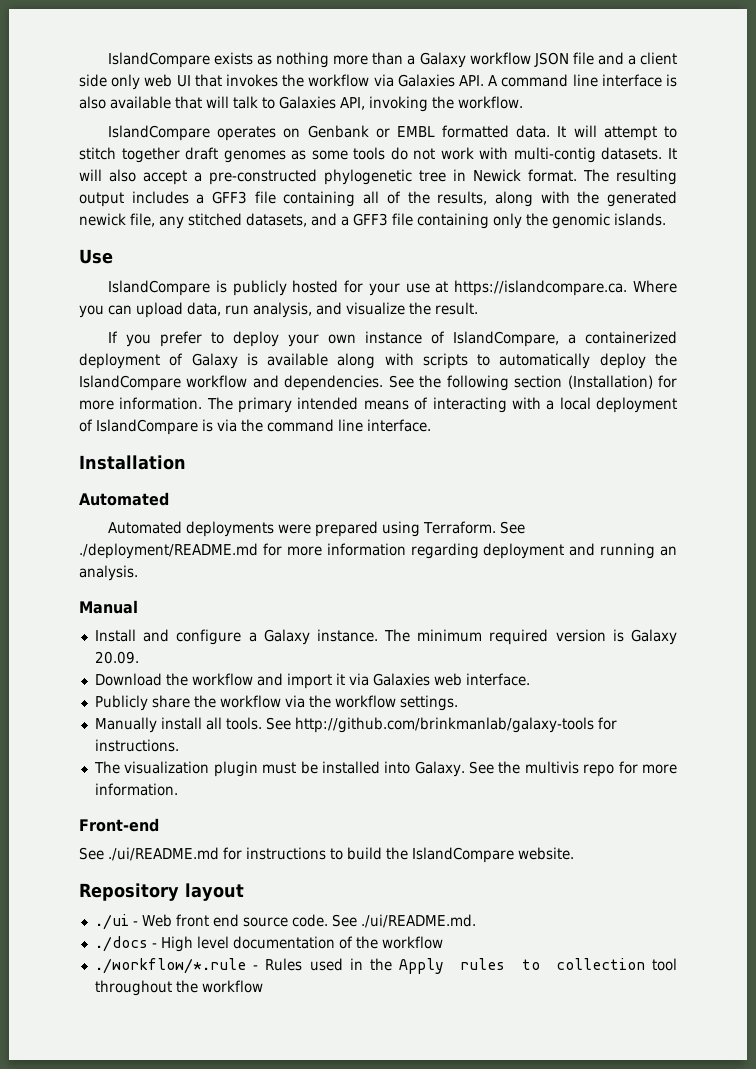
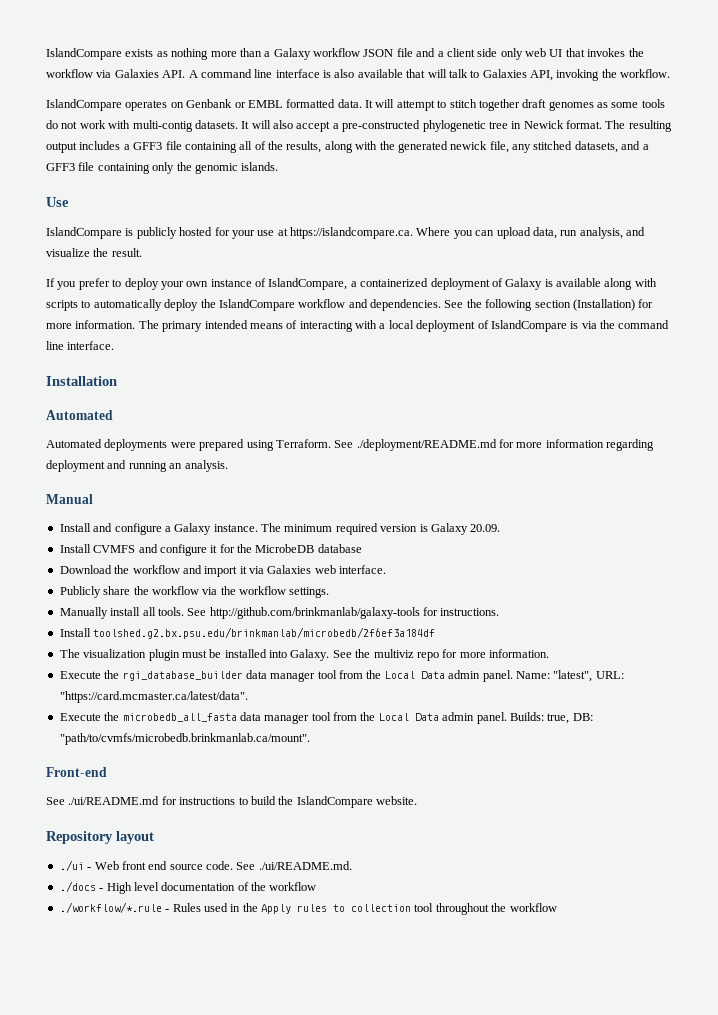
+ Install CVMFS and configure it for the MicrobeDB database
+ Install toolshed.g2.bx.psu.edu/brinkmanlab/microbedb/2f6ef3a184df
- See the multivis repo for more information.
+ See the multiviz repo for more information.
+ Execute the rgi_database_builder data manager tool from the Local Data admin panel. Name: "latest", URL: "https://card.mcmaster.ca/latest/data".
+ Execute the microbedb_all_fasta data manager tool from the Local Data admin panel. Builds: true, DB: "path/to/cvmfs/microbedb.brinkmanlab.ca/mount".

